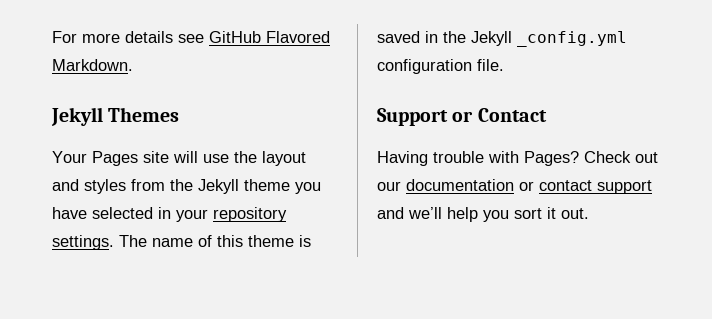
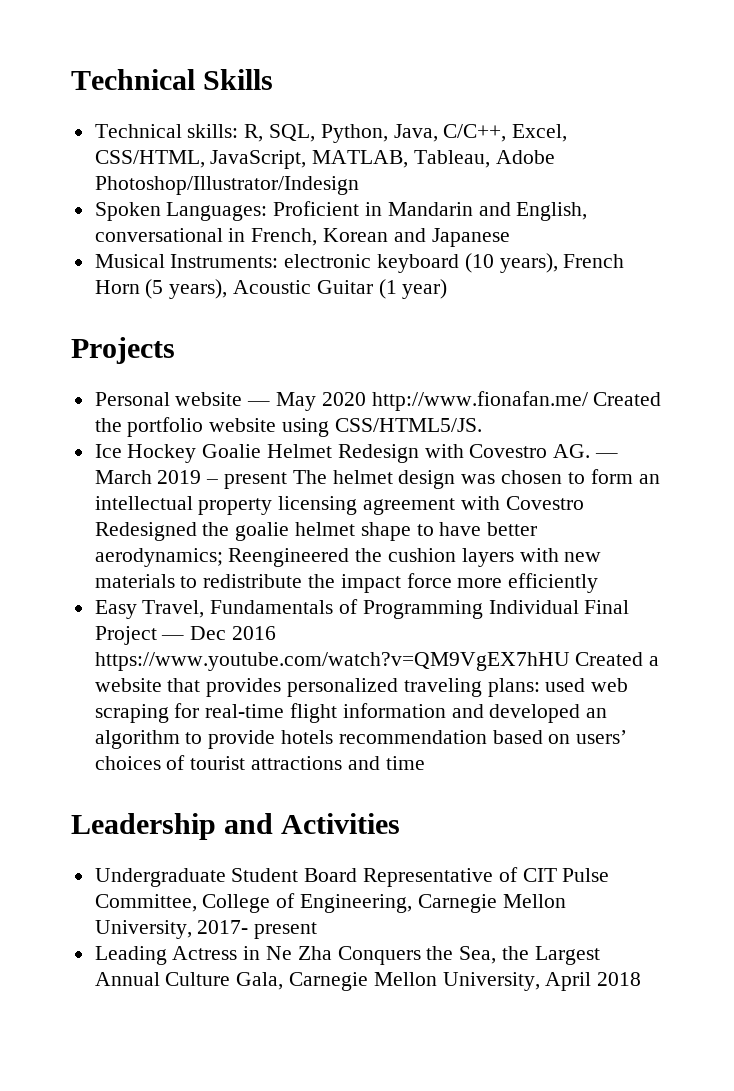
- For more details see GitHub Flavored Markdown.
- Jekyll Themes
- Your Pages site will use the layout and styles from the Jekyll theme you have selected in your repository settings. The name of this theme is saved in the Jekyll _config.yml configuration file.
- Support or Contact
- Having trouble with Pages? Check out our documentation or contact support and we’ll help you sort it out.
+ Technical Skills
+ Technical skills: R, SQL, Python, Java, C/C++, Excel, CSS/HTML, JavaScript, MATLAB, Tableau, Adobe Photoshop/Illustrator/Indesign
+ Spoken Languages: Proficient in Mandarin and English, conversational in French, Korean and Japanese
+ Musical Instruments: electronic keyboard (10 years), French Horn (5 years), Acoustic Guitar (1 year)
+ Projects
+ Personal website — May 2020 http://www.fionafan.me/ Created the portfolio website using CSS/HTML5/JS.
+ Ice Hockey Goalie Helmet Redesign with Covestro AG. — March 2019 – present The helmet design was chosen to form an intellectual property licensing agreement with Covestro Redesigned the goalie helmet shape to have better aerodynamics; Reengineered the cushion layers with new materials to redistribute the impact force more efficiently
+ Easy Travel, Fundamentals of Programming Individual Final Project — Dec 2016 https://www.youtube.com/watch?v=QM9VgEX7hHU Created a website that provides personalized traveling plans: used web scraping for real-time flight information and developed an algorithm to provide hotels recommendation based on users’ choices of tourist attractions and time
+ Leadership and Activities
+ Undergraduate Student Board Representative of CIT Pulse Committee, College of Engineering, Carnegie Mellon University, 2017- present
+ Leading Actress in Ne Zha Conquers the Sea, the Largest Annual Culture Gala, Carnegie Mellon University, April 2018

